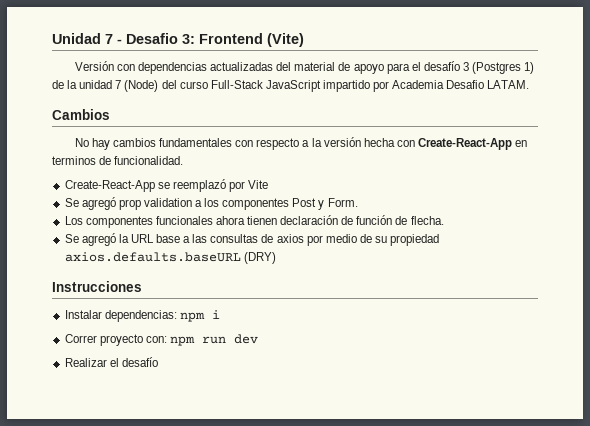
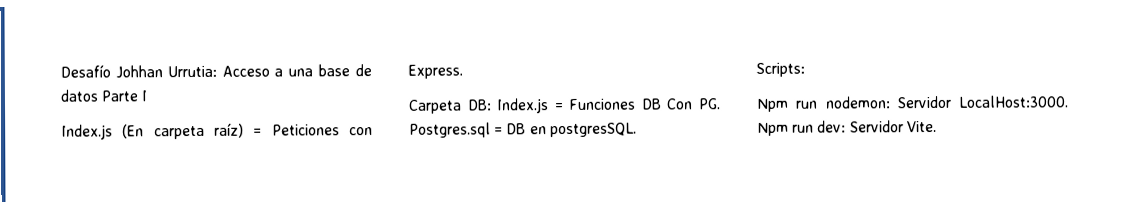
- Unidad 7 - Desafio 3: Frontend (Vite)
- Versión con dependencias actualizadas del material de apoyo para el desafío 3 (Postgres 1) de la unidad 7 (Node) del curso Full-Stack JavaScript impartido por Academia Desafio LATAM.
- Cambios
- No hay cambios fundamentales con respecto a la versión hecha con Create-React-App en terminos de funcionalidad.
- Create-React-App se reemplazó por Vite
- Se agregó prop validation a los componentes Post y Form.
- Los componentes funcionales ahora tienen declaración de función de flecha.
- Se agregó la URL base a las consultas de axios por medio de su propiedad axios.defaults.baseURL (DRY)
- Instrucciones
- Instalar dependencias: npm i
- Correr proyecto con: npm run dev
- Realizar el desafío
+ Desafío Johhan Urrutia: Acceso a una base de datos Parte I
+ Index.js (En carpeta raíz) = Peticiones con Express.
+ Carpeta DB: Index.js = Funciones DB Con PG. Postgres.sql = DB en postgresSQL.
+ Scripts:
+ Npm run nodemon: Servidor LocalHost:3000. Npm run dev: Servidor Vite.

